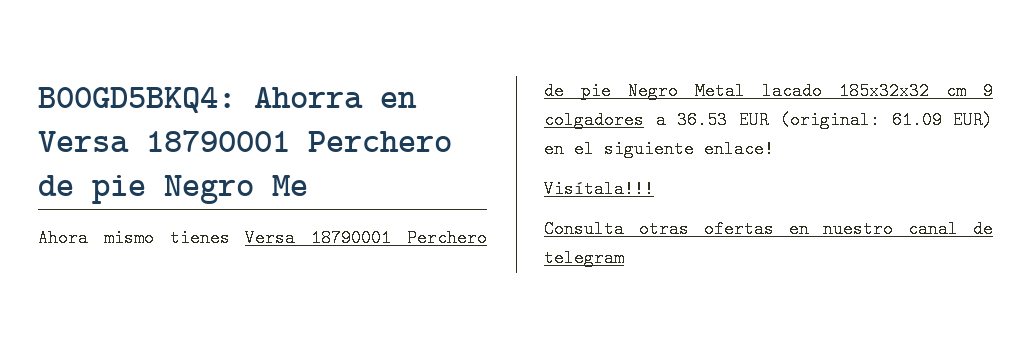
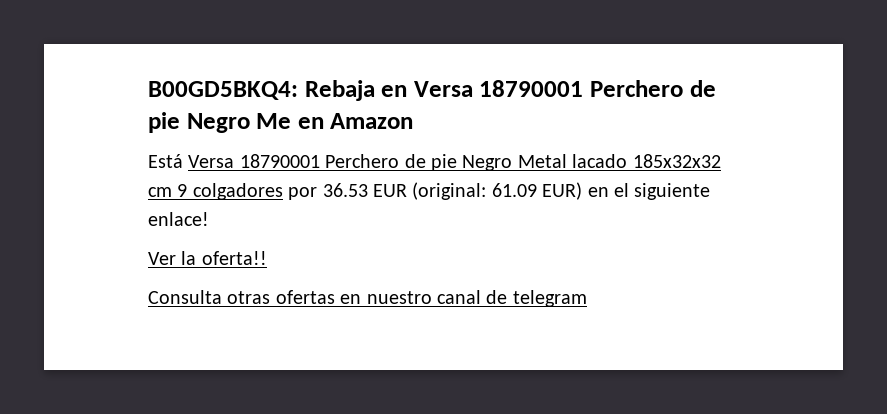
- B00GD5BKQ4: Ahorra en Versa 18790001 Perchero de pie Negro Me
- Ahora mismo tienes Versa 18790001 Perchero de pie Negro Metal lacado 185x32x32 cm 9 colgadores a 36.53 EUR (original: 61.09 EUR) en el siguiente enlace!
+ B00GD5BKQ4: Rebaja en Versa 18790001 Perchero de pie Negro Me en Amazon
+ Está Versa 18790001 Perchero de pie Negro Metal lacado 185x32x32 cm 9 colgadores por 36.53 EUR (original: 61.09 EUR) en el siguiente enlace!
- Visítala!!!
+ Ver la oferta!!

